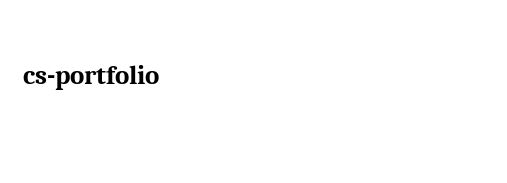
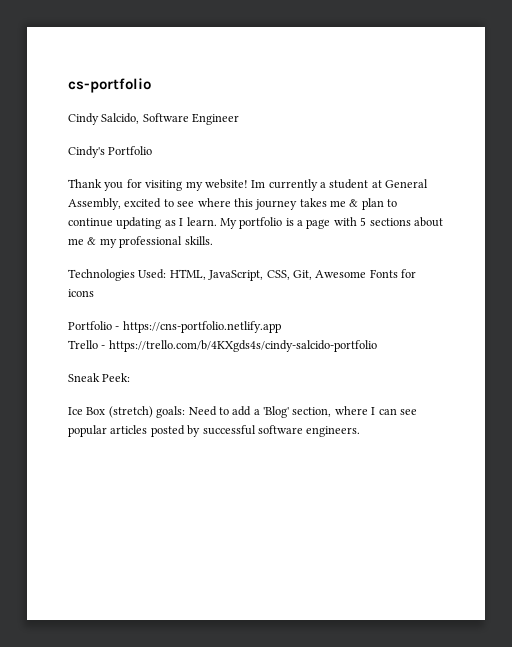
+ Cindy Salcido, Software Engineer
+ Cindy's Portfolio
+ Thank you for visiting my website! Im currently a student at General Assembly, excited to see where this journey takes me & plan to continue updating as I learn. My portfolio is a page with 5 sections about me & my professional skills.
+ Technologies Used: HTML, JavaScript, CSS, Git, Awesome Fonts for icons
+ Portfolio - https://cns-portfolio.netlify.app
+ Trello - https://trello.com/b/4KXgds4s/cindy-salcido-portfolio
+ Sneak Peek:
+ Ice Box (stretch) goals: Need to add a 'Blog' section, where I can see popular articles posted by successful software engineers.

